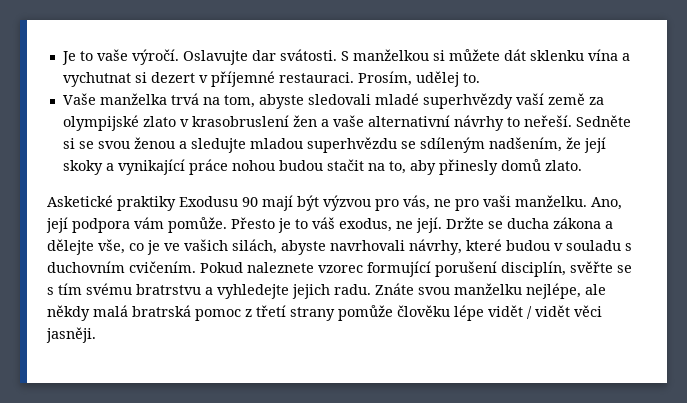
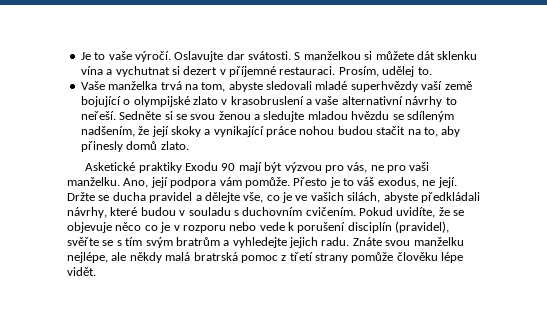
- Vaše manželka trvá na tom, abyste sledovali mladé superhvězdy vaší země za olympijské zlato v krasobruslení žen a vaše alternativní návrhy to neřeší.
+ Vaše manželka trvá na tom, abyste sledovali mladé superhvězdy vaší země bojující o olympijské zlato v krasobruslení a vaše alternativní návrhy to neřeší.
- Sedněte si se svou ženou a sledujte mladou superhvězdu se sdíleným nadšením, že její skoky a vynikající práce nohou budou stačit na to, aby přinesly domů zlato.
+ Sedněte si se svou ženou a sledujte mladou hvězdu se sdíleným nadšením, že její skoky a vynikající práce nohou budou stačit na to, aby přinesly domů zlato.
- Asketické praktiky Exodusu 90 mají být výzvou pro vás, ne pro vaši manželku.
+ Asketické praktiky Exodu 90 mají být výzvou pro vás, ne pro vaši manželku.
- Držte se ducha zákona a dělejte vše, co je ve vašich silách, abyste navrhovali návrhy, které budou v souladu s duchovním cvičením.
+ Držte se ducha pravidel a dělejte vše, co je ve vašich silách, abyste předkládali návrhy, které budou v souladu s duchovním cvičením.
- Pokud naleznete vzorec formující porušení disciplín, svěřte se s tím svému bratrstvu a vyhledejte jejich radu.
+ Pokud uvidíte, že se objevuje něco co je v rozporu nebo vede k porušení disciplín (pravidel), svěřte se s tím svým bratrům a vyhledejte jejich radu.
- Znáte svou manželku nejlépe, ale někdy malá bratrská pomoc z třetí strany pomůže člověku lépe vidět / vidět věci jasněji.
+ Znáte svou manželku nejlépe, ale někdy malá bratrská pomoc z třetí strany pomůže člověku lépe vidět.

